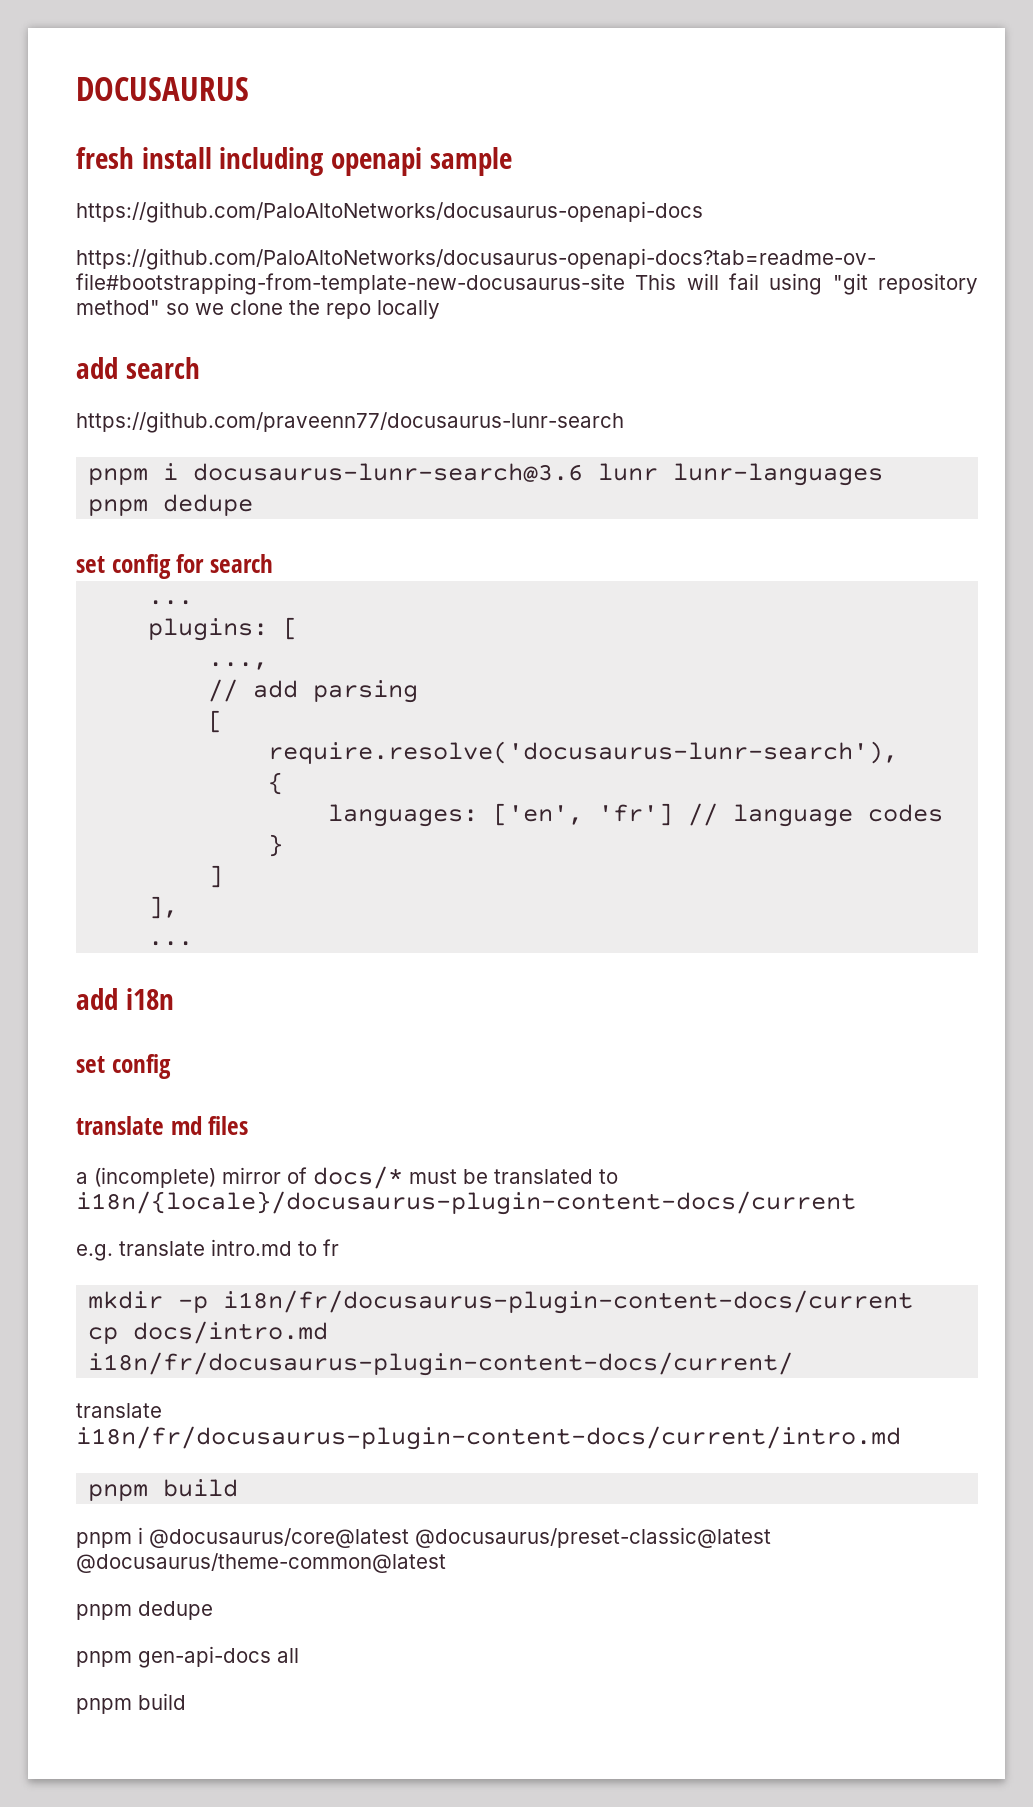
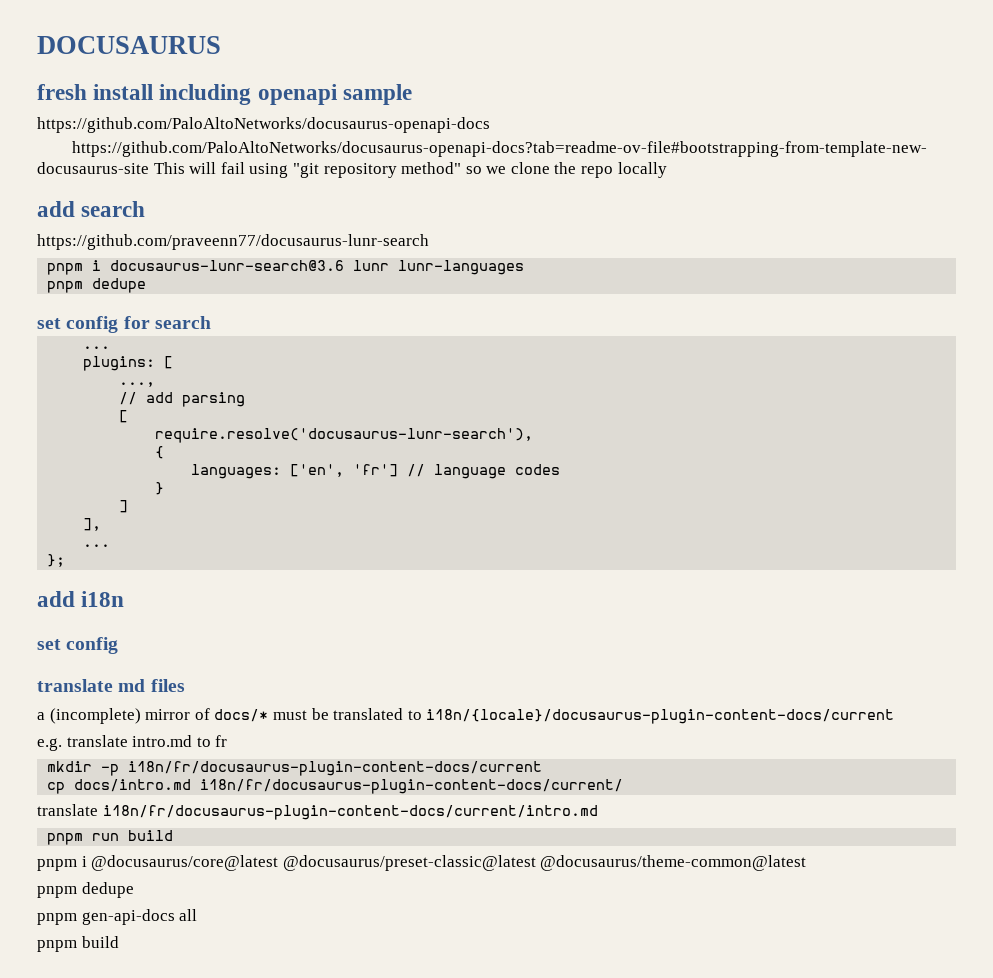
+ };
  translate i18n/fr/docusaurus-plugin-content-docs/current/intro.md
- pnpm build
+ pnpm run build

